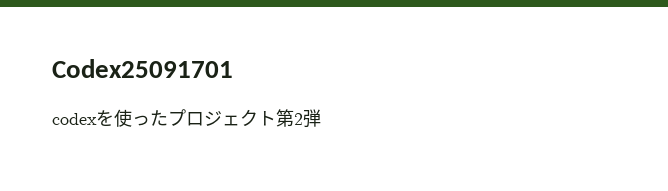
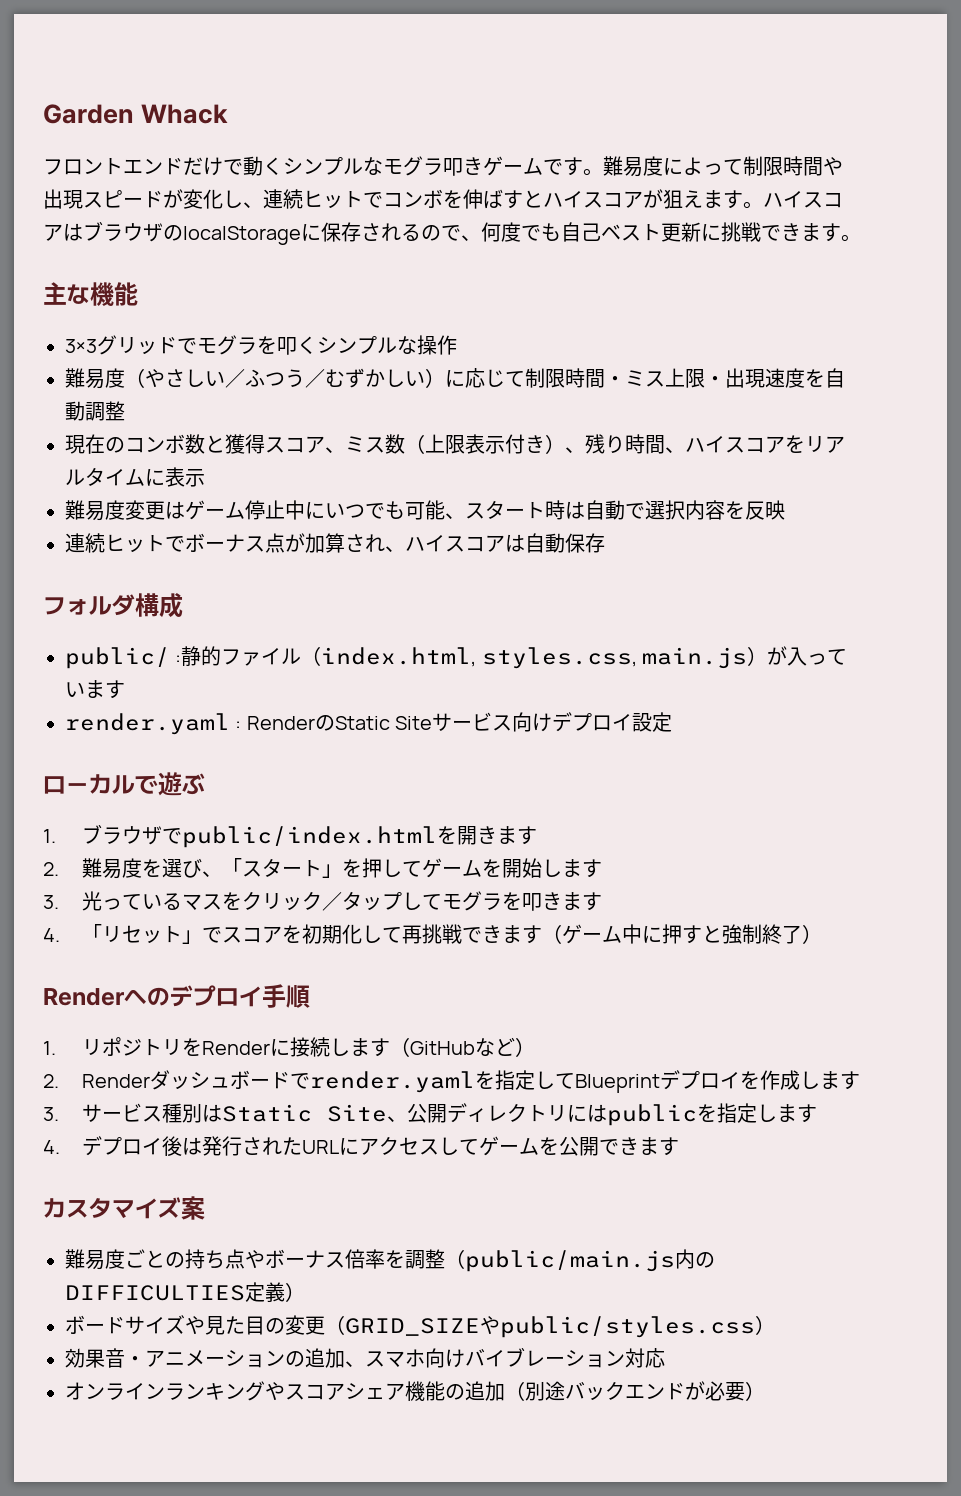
- Codex25091701
- codexを使ったプロジェクト第2弾
+ Garden Whack
+ フロントエンドだけで動くシンプルなモグラ叩きゲームです。難易度によって制限時間や出現スピードが変化し、連続ヒットでコンボを伸ばすとハイスコアが狙えます。ハイスコアはブラウザのlocalStorageに保存されるので、何度でも自己ベスト更新に挑戦できます。
+ 主な機能
+ 3×3グリッドでモグラを叩くシンプルな操作
+ 難易度（やさしい／ふつう／むずかしい）に応じて制限時間・ミス上限・出現速度を自動調整
+ 現在のコンボ数と獲得スコア、ミス数（上限表示付き）、残り時間、ハイスコアをリアルタイムに表示
+ 難易度変更はゲーム停止中にいつでも可能、スタート時は自動で選択内容を反映
+ 連続ヒットでボーナス点が加算され、ハイスコアは自動保存
+ フォルダ構成
+ public/ :静的ファイル（index.html, styles.css, main.js）が入っています
+ render.yaml : RenderのStatic Siteサービス向けデプロイ設定
+ ローカルで遊ぶ
+ 1.ブラウザでpublic/index.htmlを開きます
+ 2.難易度を選び、「スタート」を押してゲームを開始します
+ 3.光っているマスをクリック／タップしてモグラを叩きます
+ 4.「リセット」でスコアを初期化して再挑戦できます（ゲーム中に押すと強制終了）
+ Renderへのデプロイ手順
+ 1.リポジトリをRenderに接続します（GitHubなど）
+ 2. Renderダッシュボードでrender.yamlを指定してBlueprintデプロイを作成します
+ 3.サービス種別はStatic Site、公開ディレクトリにはpublicを指定します
+ 4.デプロイ後は発行されたURLにアクセスしてゲームを公開できます
+ カスタマイズ案
+ 難易度ごとの持ち点やボーナス倍率を調整（public/main.js内のDIFFICULTIES定義）
+ ボードサイズや見た目の変更（GRID_SIZEやpublic/styles.css）
+ 効果音・アニメーションの追加、スマホ向けバイブレーション対応
+ オンラインランキングやスコアシェア機能の追加（別途バックエンドが必要）

